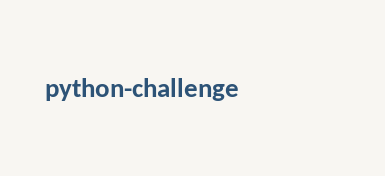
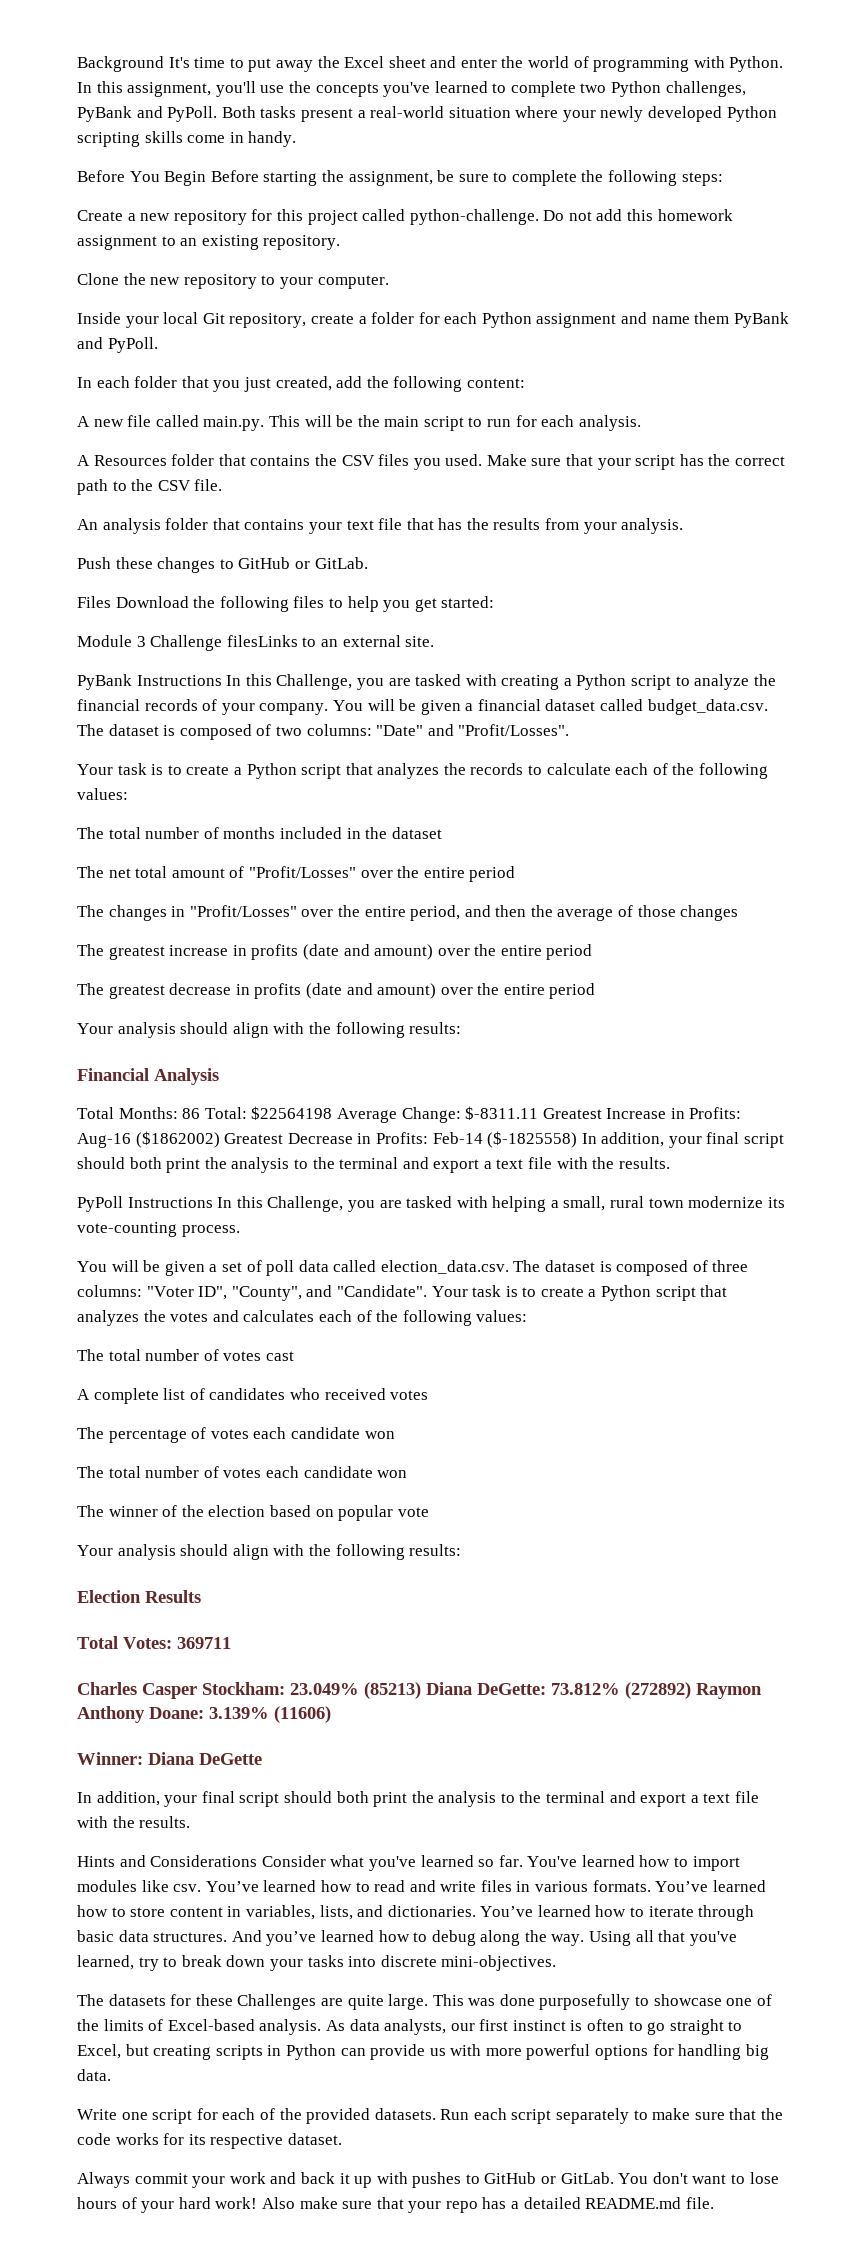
- python-challenge
+ Background It's time to put away the Excel sheet and enter the world of programming with Python. In this assignment, you'll use the concepts you've learned to complete two Python challenges, PyBank and PyPoll. Both tasks present a real-world situation where your newly developed Python scripting skills come in handy.
+ Before You Begin Before starting the assignment, be sure to complete the following steps:
+ Create a new repository for this project called python-challenge. Do not add this homework assignment to an existing repository.
+ Clone the new repository to your computer.
+ Inside your local Git repository, create a folder for each Python assignment and name them PyBank and PyPoll.
+ In each folder that you just created, add the following content:
+ A new file called main.py. This will be the main script to run for each analysis.
+ A Resources folder that contains the CSV files you used. Make sure that your script has the correct path to the CSV file.
+ An analysis folder that contains your text file that has the results from your analysis.
+ Push these changes to GitHub or GitLab.
+ Files Download the following files to help you get started:
+ Module 3 Challenge filesLinks to an external site.
+ PyBank Instructions In this Challenge, you are tasked with creating a Python script to analyze the financial records of your company. You will be given a financial dataset called budget_data.csv. The dataset is composed of two columns: "Date" and "Profit/Losses".
+ Your task is to create a Python script that analyzes the records to calculate each of the following values:
+ The total number of months included in the dataset
+ The net total amount of "Profit/Losses" over the entire period
+ The changes in "Profit/Losses" over the entire period, and then the average of those changes
+ The greatest increase in profits (date and amount) over the entire period
+ The greatest decrease in profits (date and amount) over the entire period
+ Your analysis should align with the following results:
+ Financial Analysis
+ Total Months: 86 Total: $22564198 Average Change: $-8311.11 Greatest Increase in Profits: Aug-16 ($1862002) Greatest Decrease in Profits: Feb-14 ($-1825558) In addition, your final script should both print the analysis to the terminal and export a text file with the results.
+ PyPoll Instructions In this Challenge, you are tasked with helping a small, rural town modernize its vote-counting process.
+ You will be given a set of poll data called election_data.csv. The dataset is composed of three columns: "Voter ID", "County", and "Candidate". Your task is to create a Python script that analyzes the votes and calculates each of the following values:
+ The total number of votes cast
+ A complete list of candidates who received votes
+ The percentage of votes each candidate won
+ The total number of votes each candidate won
+ The winner of the election based on popular vote
+ Your analysis should align with the following results:
+ Election Results
+ Total Votes: 369711
+ Charles Casper Stockham: 23.049% (85213) Diana DeGette: 73.812% (272892) Raymon Anthony Doane: 3.139% (11606)
+ Winner: Diana DeGette
+ In addition, your final script should both print the analysis to the terminal and export a text file with the results.
+ Hints and Considerations Consider what you've learned so far. You've learned how to import modules like csv. You’ve learned how to read and write files in various formats. You’ve learned how to store content in variables, lists, and dictionaries. You’ve learned how to iterate through basic data structures. And you’ve learned how to debug along the way. Using all that you've learned, try to break down your tasks into discrete mini-objectives.
+ The datasets for these Challenges are quite large. This was done purposefully to showcase one of the limits of Excel-based analysis. As data analysts, our first instinct is often to go straight to Excel, but creating scripts in Python can provide us with more powerful options for handling big data.
+ Write one script for each of the provided datasets. Run each script separately to make sure that the code works for its respective dataset.
+ Always commit your work and back it up with pushes to GitHub or GitLab. You don't want to lose hours of your hard work! Also make sure that your repo has a detailed README.md file.

